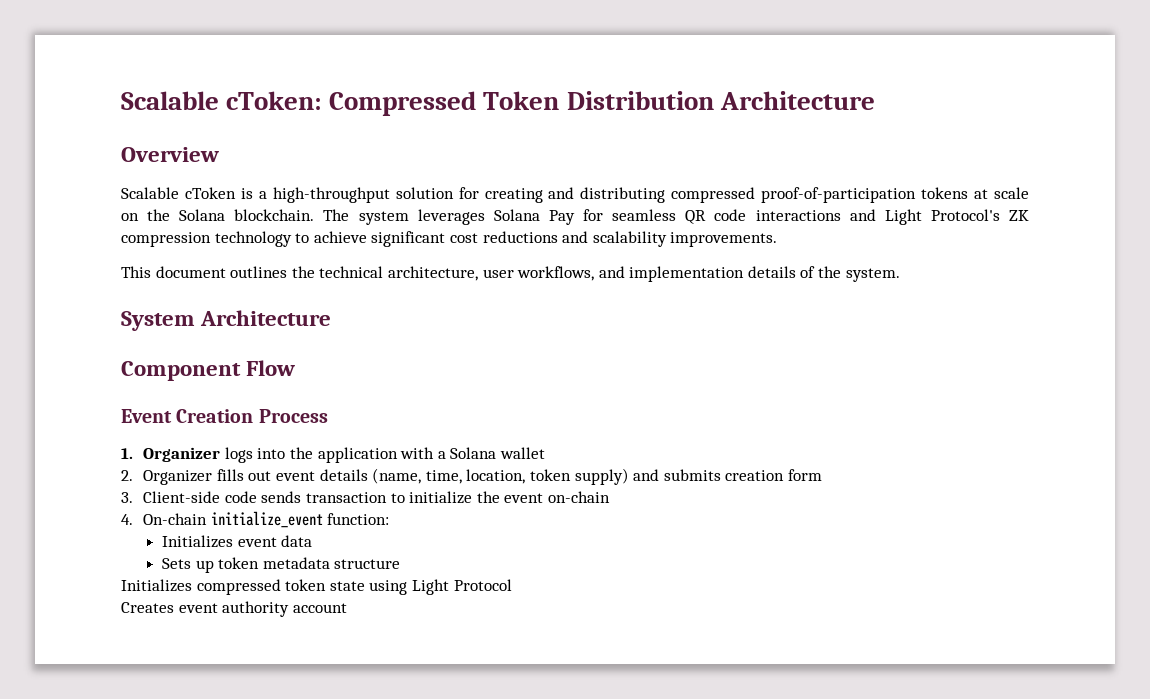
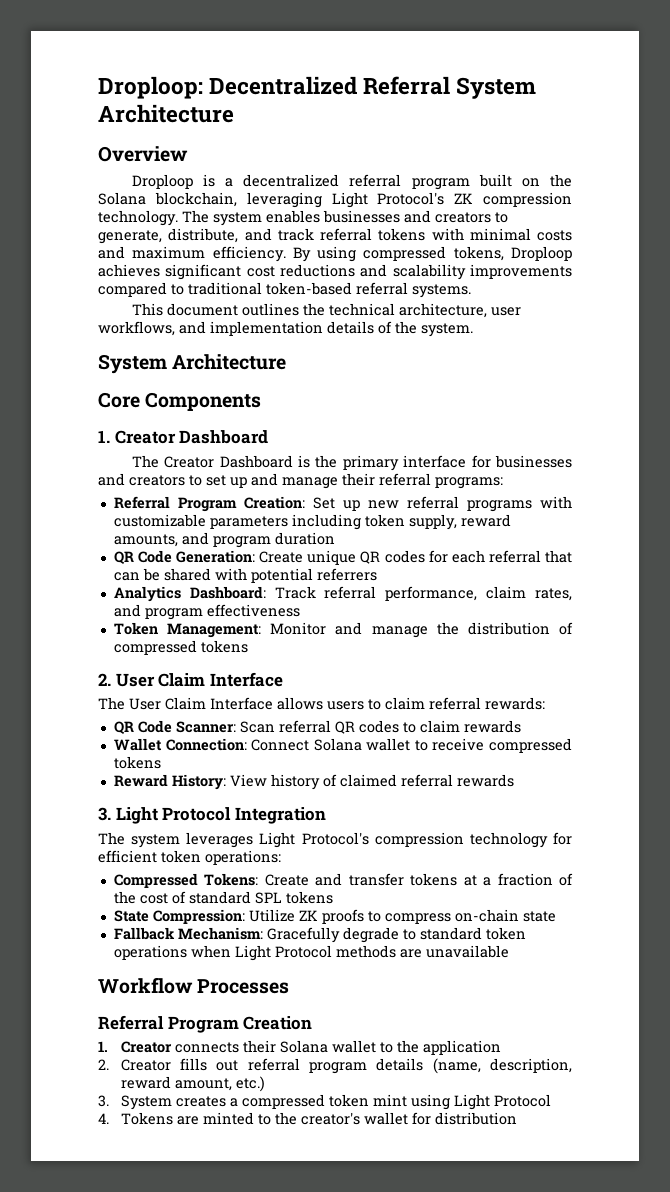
- Scalable cToken: Compressed Token Distribution Architecture
+ Droploop: Decentralized Referral System Architecture
  Overview
- Scalable cToken is a high-throughput solution for creating and distributing compressed proof-of-participation tokens at scale on the Solana blockchain. The system leverages Solana Pay for seamless QR code interactions and Light Protocol's ZK compression technology to achieve significant cost reductions and scalability improvements.
+ Droploop is a decentralized referral program built on the Solana blockchain, leveraging Light Protocol's ZK compression technology. The system enables businesses and creators to generate, distribute, and track referral tokens with minimal costs and maximum efficiency. By using compressed tokens, Droploop achieves significant cost reductions and scalability improvements compared to traditional token-based referral systems.
- Component Flow
- Event Creation Process
- 1. Organizer logs into the application with a Solana wallet
- 2. Organizer fills out event details (name, time, location, token supply) and submits creation form
- 3. Client-side code sends transaction to initialize the event on-chain
- 4. On-chain initialize_event function:
- Initializes event data
- Sets up token metadata structure
- Initializes compressed token state using Light Protocol
+ Core Components
+ 1. Creator Dashboard
+ The Creator Dashboard is the primary interface for businesses and creators to set up and manage their referral programs:
+ Referral Program Creation: Set up new referral programs with customizable parameters including token supply, reward amounts, and program duration
+ QR Code Generation: Create unique QR codes for each referral that can be shared with potential referrers
+ Analytics Dashboard: Track referral performance, claim rates, and program effectiveness
+ Token Management: Monitor and manage the distribution of compressed tokens
+ 2. User Claim Interface
+ The User Claim Interface allows users to claim referral rewards:
+ QR Code Scanner: Scan referral QR codes to claim rewards
+ Wallet Connection: Connect Solana wallet to receive compressed tokens
+ Reward History: View history of claimed referral rewards
+ 3. Light Protocol Integration
+ The system leverages Light Protocol's compression technology for efficient token operations:
+ Compressed Tokens: Create and transfer tokens at a fraction of the cost of standard SPL tokens
+ State Compression: Utilize ZK proofs to compress on-chain state
+ Fallback Mechanism: Gracefully degrade to standard token operations when Light Protocol methods are unavailable
+ Workflow Processes
+ Referral Program Creation
+ 1. Creator connects their Solana wallet to the application
+ 2. Creator fills out referral program details (name, description, reward amount, etc.)
+ 3. System creates a compressed token mint using Light Protocol
- Creates event authority account
+ 4. Tokens are minted to the creator's wallet for distribution

